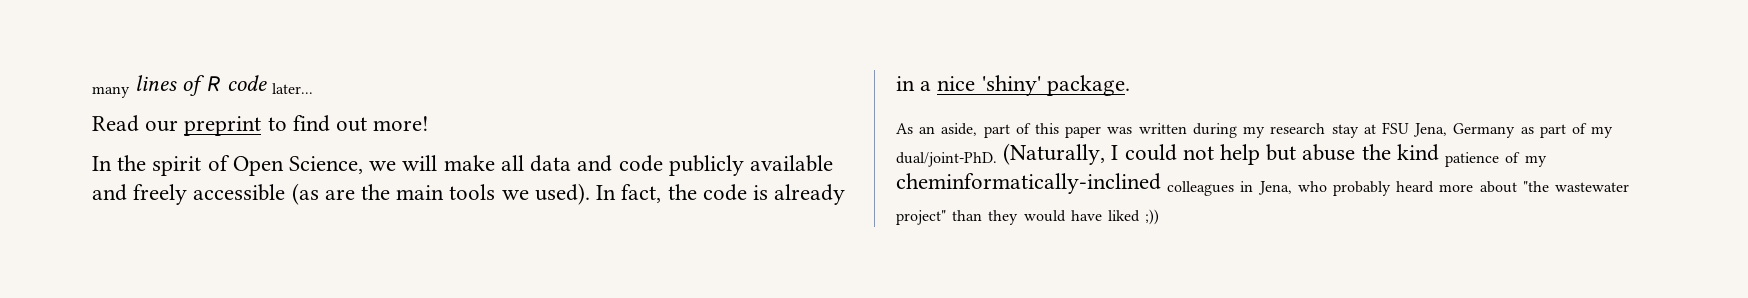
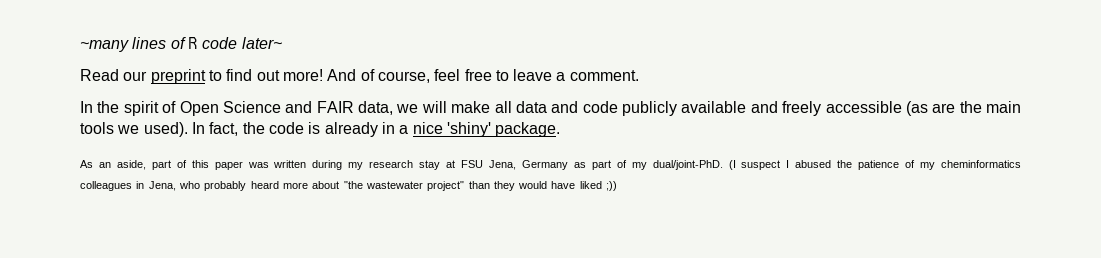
- many lines of R code later...
+ ~many lines of R code later~
+ And of course, feel free to leave a comment.
- In the spirit of Open Science, we will make all data and code publicly available and freely accessible (as are the main tools we used).
+ In the spirit of Open Science and FAIR data, we will make all data and code publicly available and freely accessible (as are the main tools we used).
- (Naturally, I could not help but abuse the kind patience of my cheminformatically-inclined colleagues in Jena, who probably heard more about "the wastewater project" than they would have liked ;))
+ (I suspect I abused the patience of my cheminformatics colleagues in Jena, who probably heard more about "the wastewater project" than they would have liked ;))

